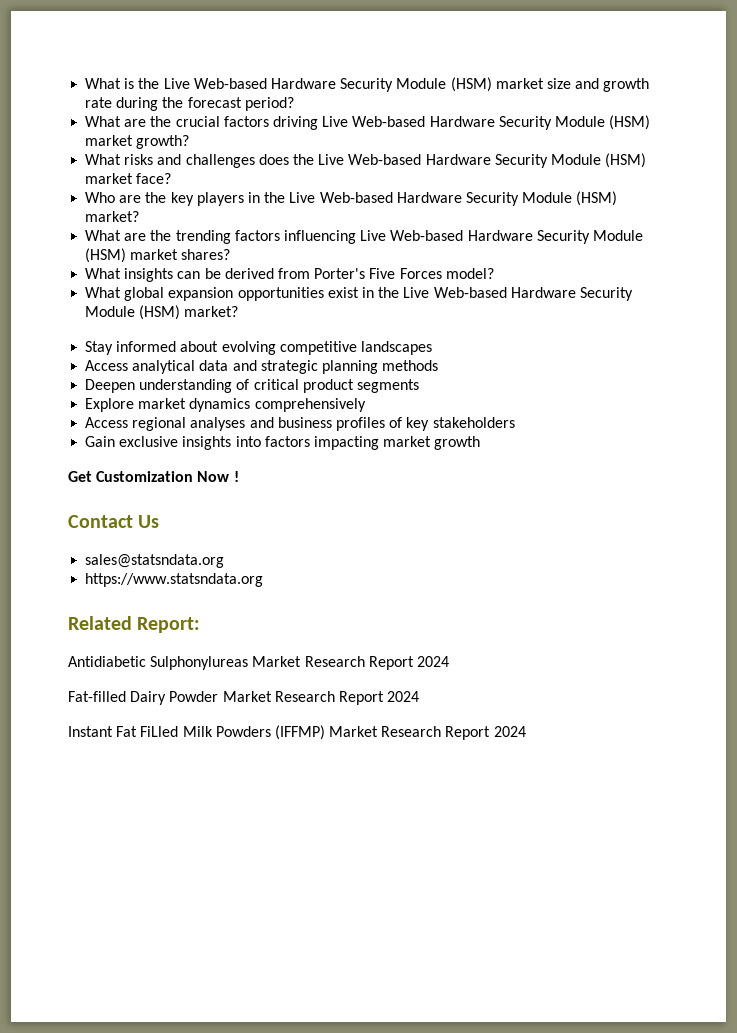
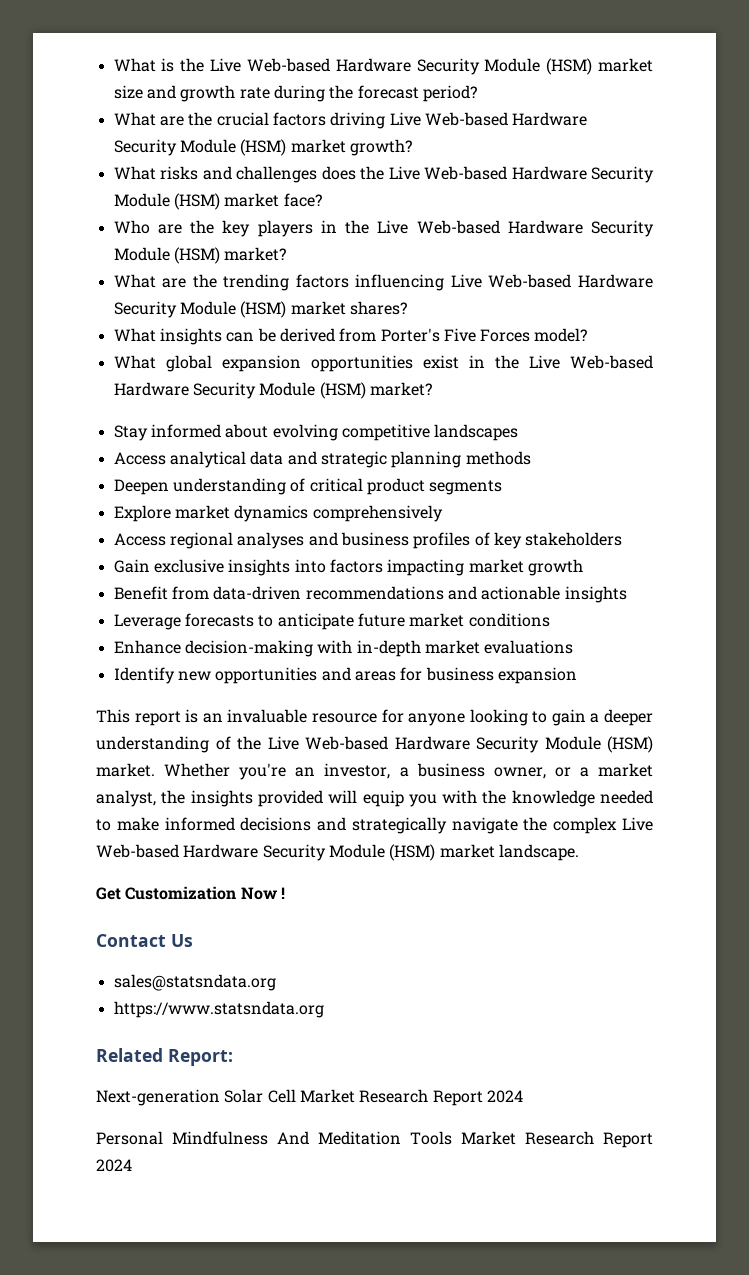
+ Benefit from data-driven recommendations and actionable insights
+ Leverage forecasts to anticipate future market conditions
+ Enhance decision-making with in-depth market evaluations
+ Identify new opportunities and areas for business expansion
+ This report is an invaluable resource for anyone looking to gain a deeper understanding of the Live Web-based Hardware Security Module (HSM) market. Whether you're an investor, a business owner, or a market analyst, the insights provided will equip you with the knowledge needed to make informed decisions and strategically navigate the complex Live Web-based Hardware Security Module (HSM) market landscape.
- Antidiabetic Sulphonylureas Market Research Report 2024
- Fat-filled Dairy Powder Market Research Report 2024
- Instant Fat FiLled Milk Powders (IFFMP) Market Research Report 2024
+ Next-generation Solar Cell Market Research Report 2024
+ Personal Mindfulness And Meditation Tools Market Research Report 2024

